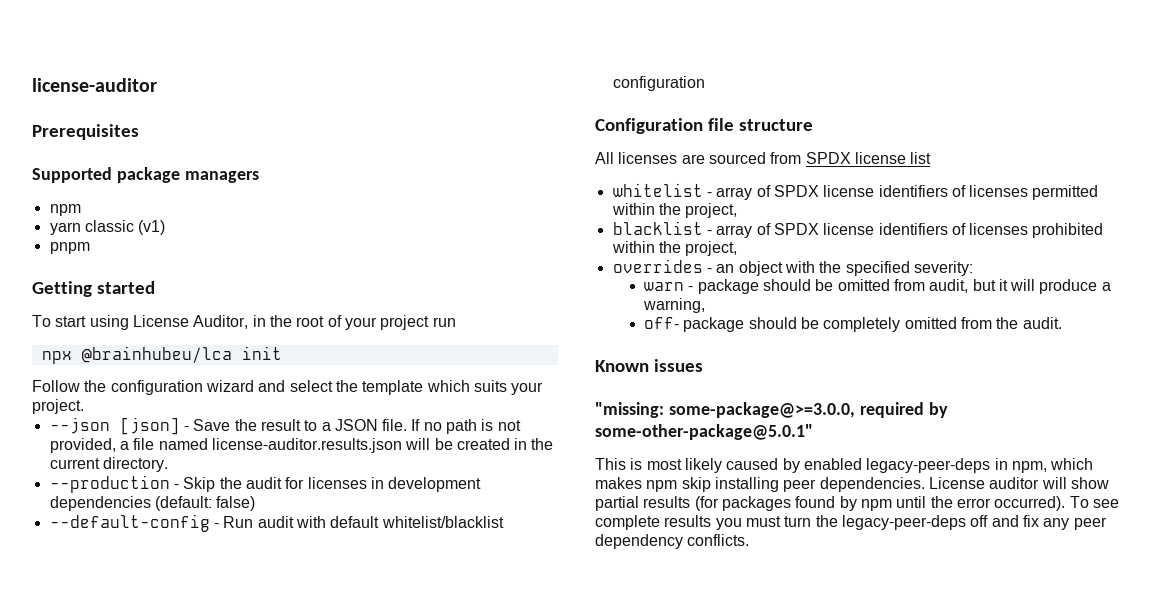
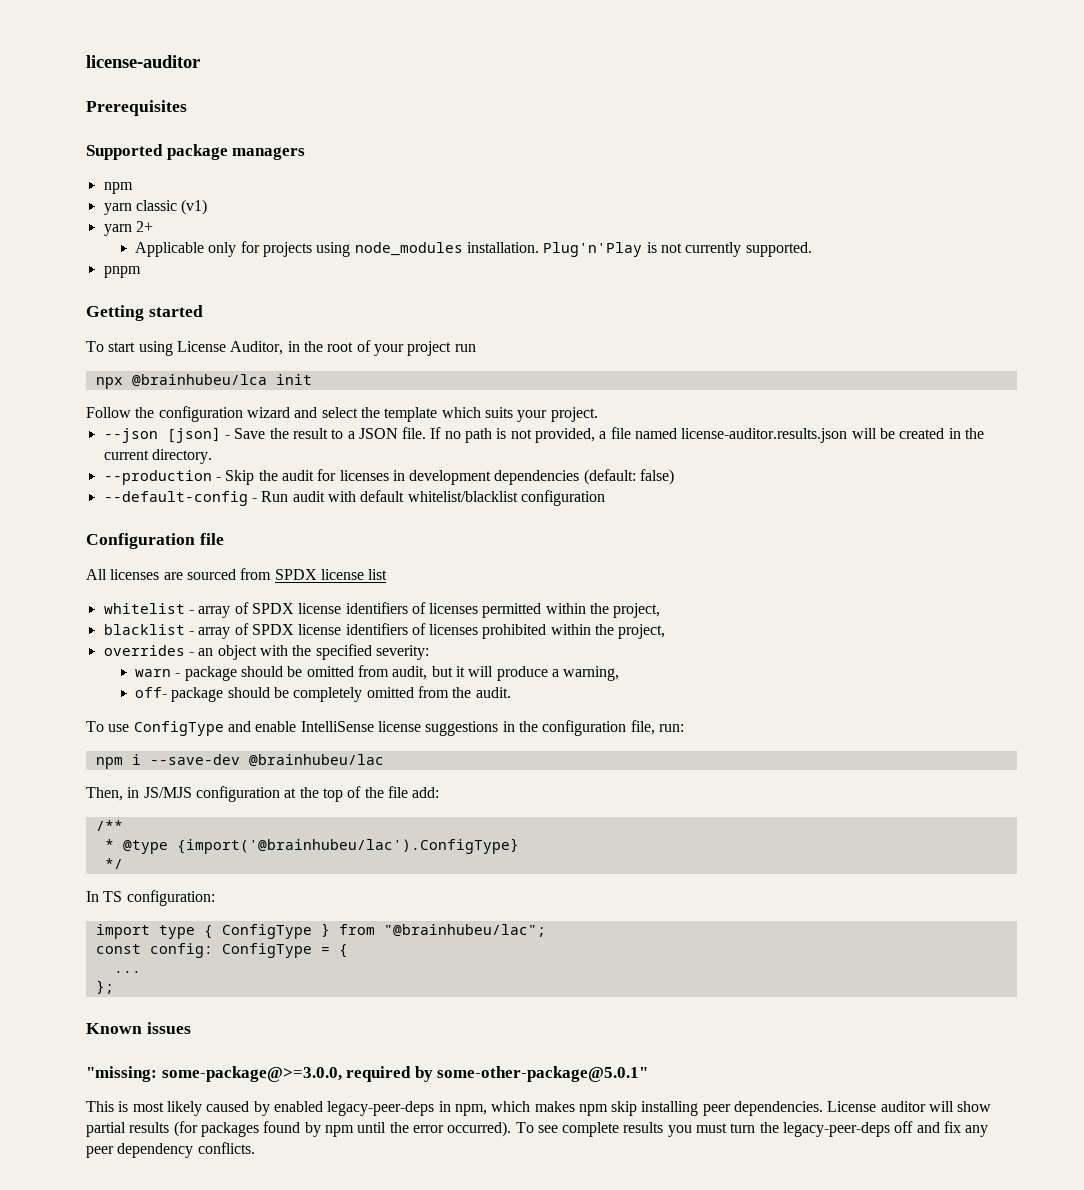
+ yarn 2+
+ Applicable only for projects using node_modules installation. Plug'n'Play is not currently supported.
- Configuration file structure
+ Configuration file
+ To use ConfigType and enable IntelliSense license suggestions in the configuration file, run:
+ npm i --save-dev @brainhubeu/lac
+ Then, in JS/MJS configuration at the top of the file add:
+ /**
+ * @type {import('@brainhubeu/lac').ConfigType}
+ */
+ In TS configuration:
+ import type { ConfigType } from "@brainhubeu/lac";
+ const config: ConfigType = {
+ ...
+ };

